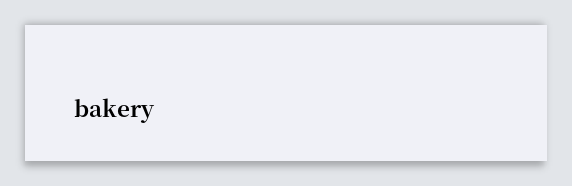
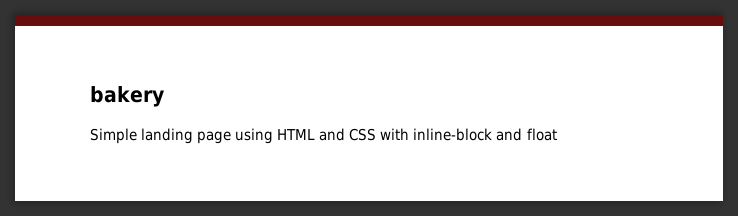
+ Simple landing page using HTML and CSS with inline-block and float

